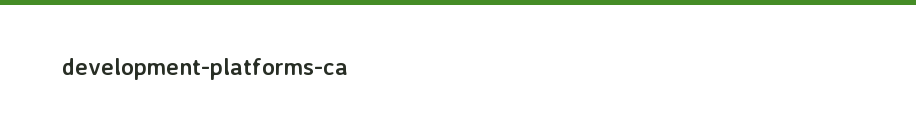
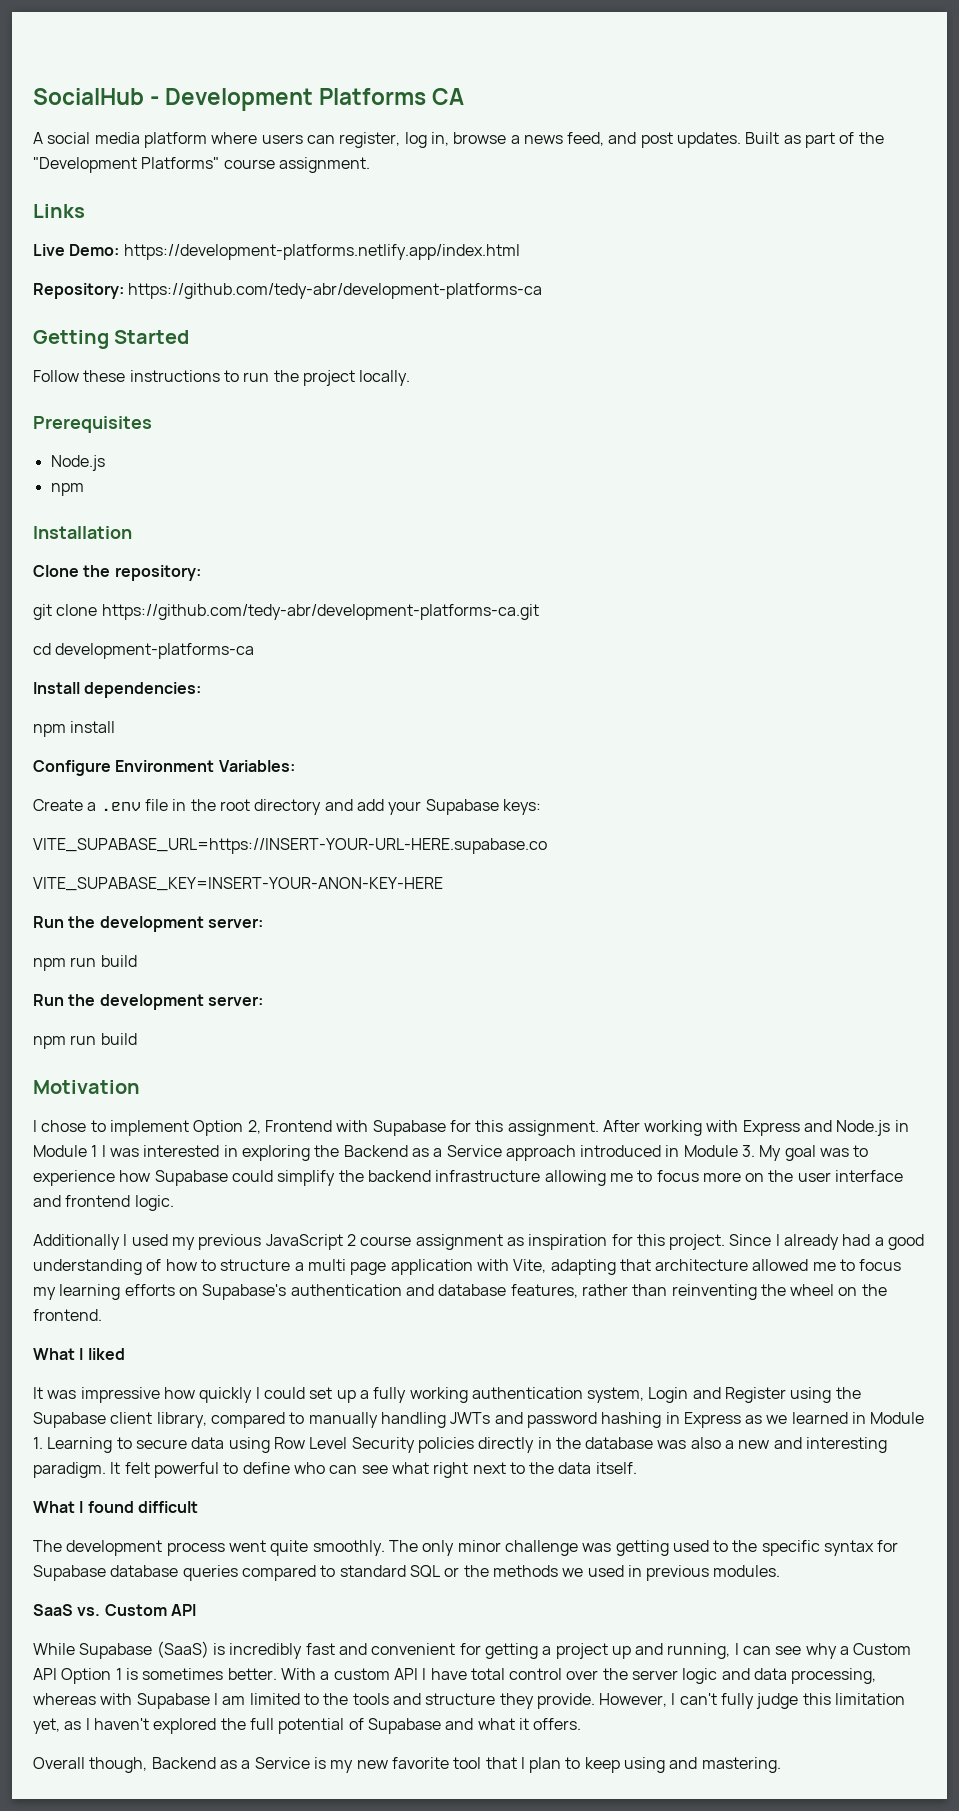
- development-platforms-ca
+ SocialHub - Development Platforms CA
+ A social media platform where users can register, log in, browse a news feed, and post updates. Built as part of the "Development Platforms" course assignment.
+ Links
+ Live Demo: https://development-platforms.netlify.app/index.html
+ Repository: https://github.com/tedy-abr/development-platforms-ca
+ Getting Started
+ Follow these instructions to run the project locally.
+ Prerequisites
+ Node.js
+ npm
+ Installation
+ Clone the repository:
+ git clone https://github.com/tedy-abr/development-platforms-ca.git
+ cd development-platforms-ca
+ Install dependencies:
+ npm install
+ Configure Environment Variables:
+ Create a .env file in the root directory and add your Supabase keys:
+ VITE_SUPABASE_URL=https://INSERT-YOUR-URL-HERE.supabase.co
+ VITE_SUPABASE_KEY=INSERT-YOUR-ANON-KEY-HERE
+ Run the development server:
+ npm run build
+ Run the development server:
+ npm run build
+ Motivation
+ I chose to implement Option 2, Frontend with Supabase for this assignment. After working with Express and Node.js in Module 1 I was interested in exploring the Backend as a Service approach introduced in Module 3. My goal was to experience how Supabase could simplify the backend infrastructure allowing me to focus more on the user interface and frontend logic.
+ Additionally I used my previous JavaScript 2 course assignment as inspiration for this project. Since I already had a good understanding of how to structure a multi page application with Vite, adapting that architecture allowed me to focus my learning efforts on Supabase's authentication and database features, rather than reinventing the wheel on the frontend.
+ What I liked
+ It was impressive how quickly I could set up a fully working authentication system, Login and Register using the Supabase client library, compared to manually handling JWTs and password hashing in Express as we learned in Module 1. Learning to secure data using Row Level Security policies directly in the database was also a new and interesting paradigm. It felt powerful to define who can see what right next to the data itself.
+ What I found difficult
+ The development process went quite smoothly. The only minor challenge was getting used to the specific syntax for Supabase database queries compared to standard SQL or the methods we used in previous modules.
+ SaaS vs. Custom API
+ While Supabase (SaaS) is incredibly fast and convenient for getting a project up and running, I can see why a Custom API Option 1 is sometimes better. With a custom API I have total control over the server logic and data processing, whereas with Supabase I am limited to the tools and structure they provide. However, I can't fully judge this limitation yet, as I haven't explored the full potential of Supabase and what it offers.
+ Overall though, Backend as a Service is my new favorite tool that I plan to keep using and mastering.

